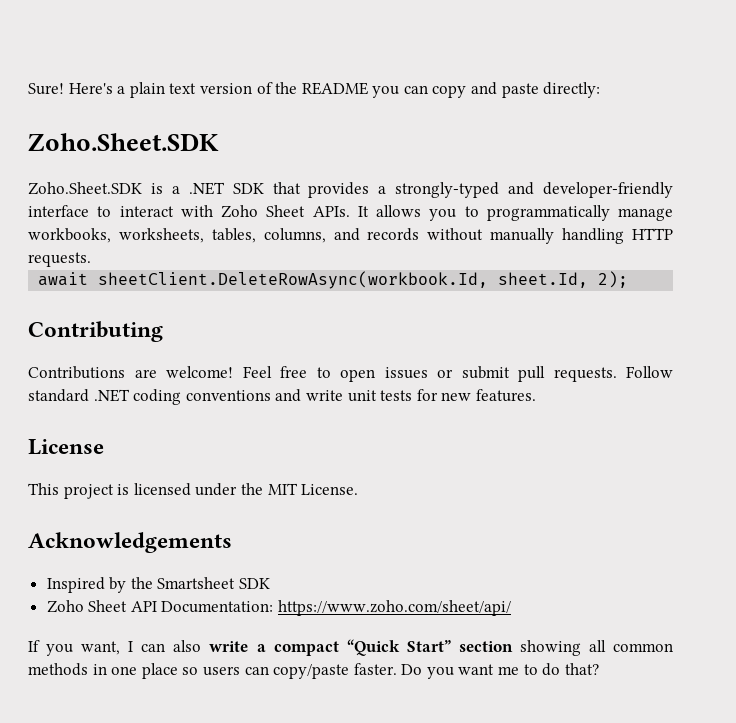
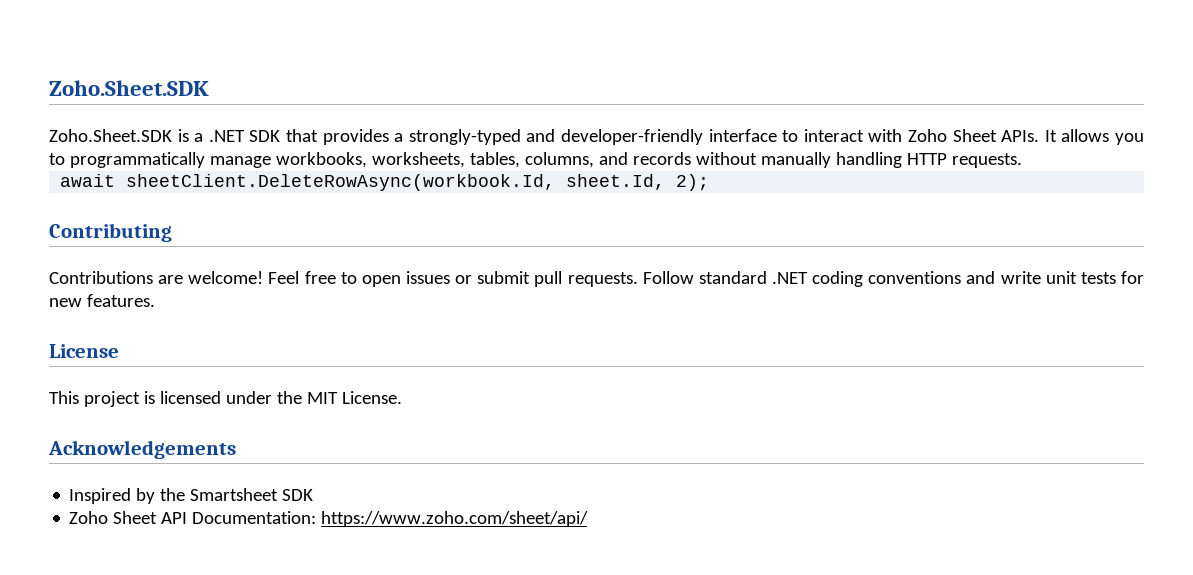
- Sure! Here's a plain text version of the README you can copy and paste directly:
- If you want, I can also write a compact “Quick Start” section showing all common methods in one place so users can copy/paste faster. Do you want me to do that?

